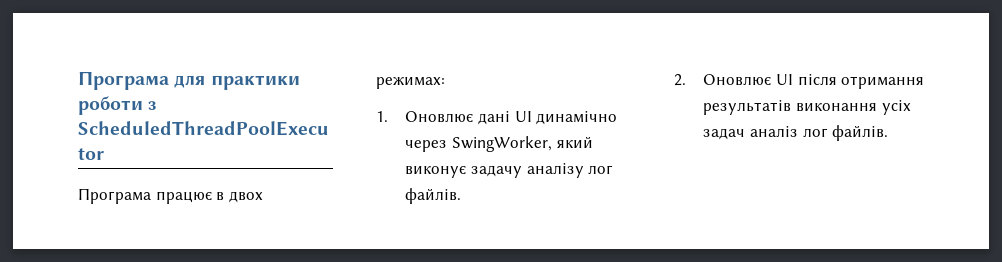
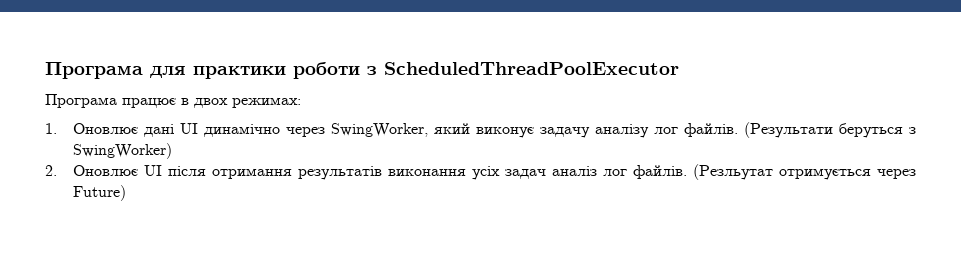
+ (Результати беруться з SwingWorker)
+ (Резльутат отримується через Future)

